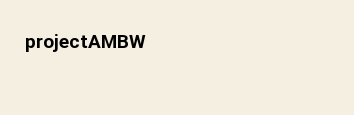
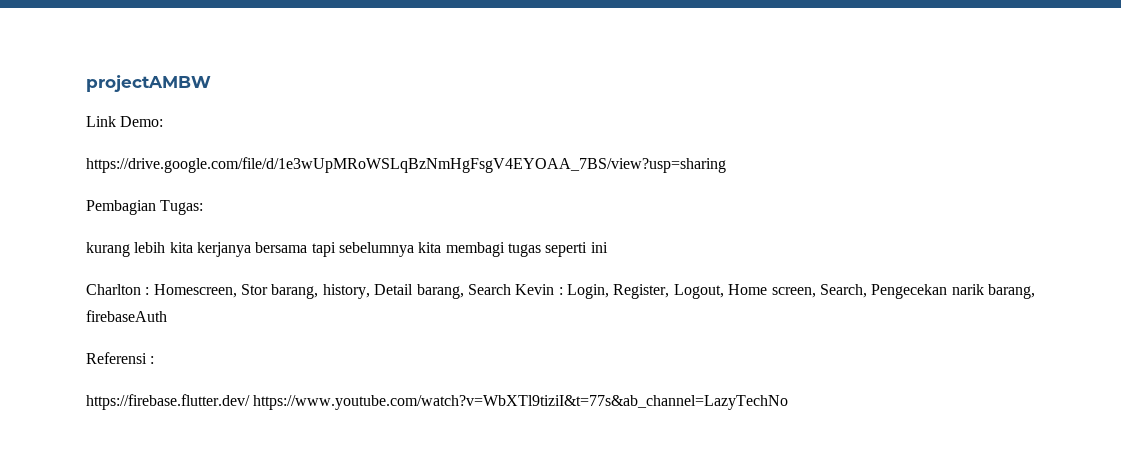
+ Link Demo:
+ https://drive.google.com/file/d/1e3wUpMRoWSLqBzNmHgFsgV4EYOAA_7BS/view?usp=sharing
+ Pembagian Tugas:
+ kurang lebih kita kerjanya bersama tapi sebelumnya kita membagi tugas seperti ini
+ Charlton : Homescreen, Stor barang, history, Detail barang, Search Kevin : Login, Register, Logout, Home screen, Search, Pengecekan narik barang, firebaseAuth
+ Referensi :
+ https://firebase.flutter.dev/ https://www.youtube.com/watch?v=WbXTl9tiziI&t=77s&ab_channel=LazyTechNo

